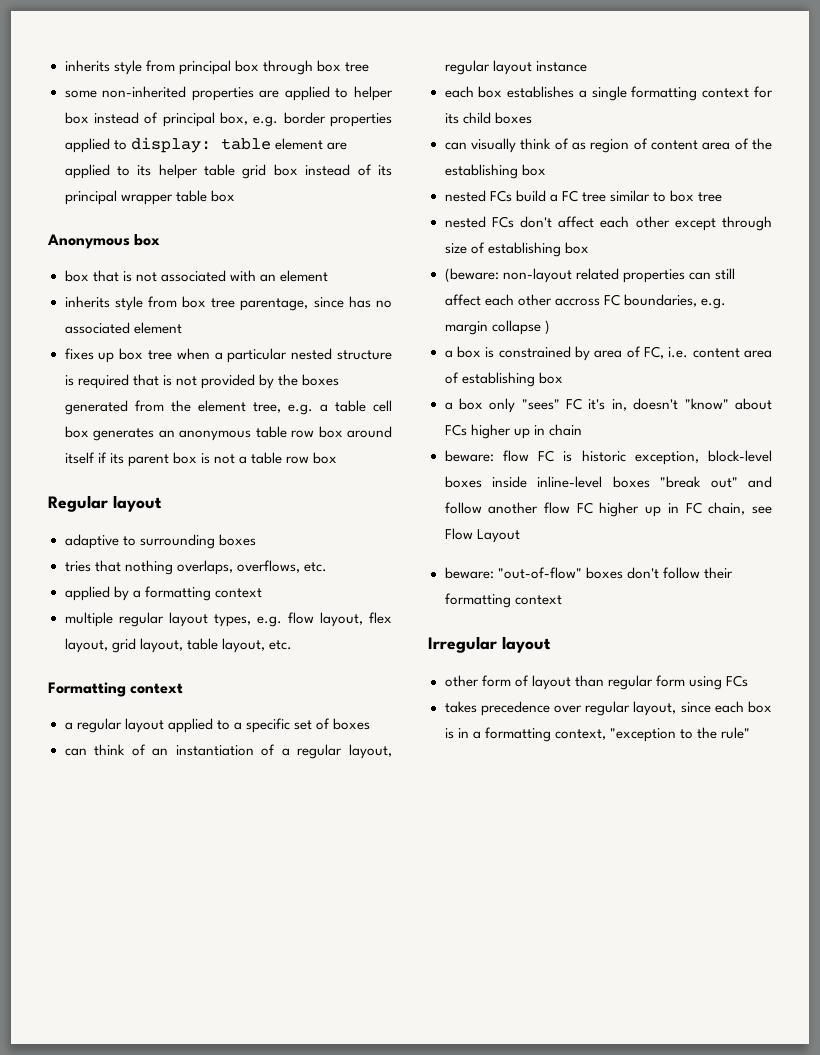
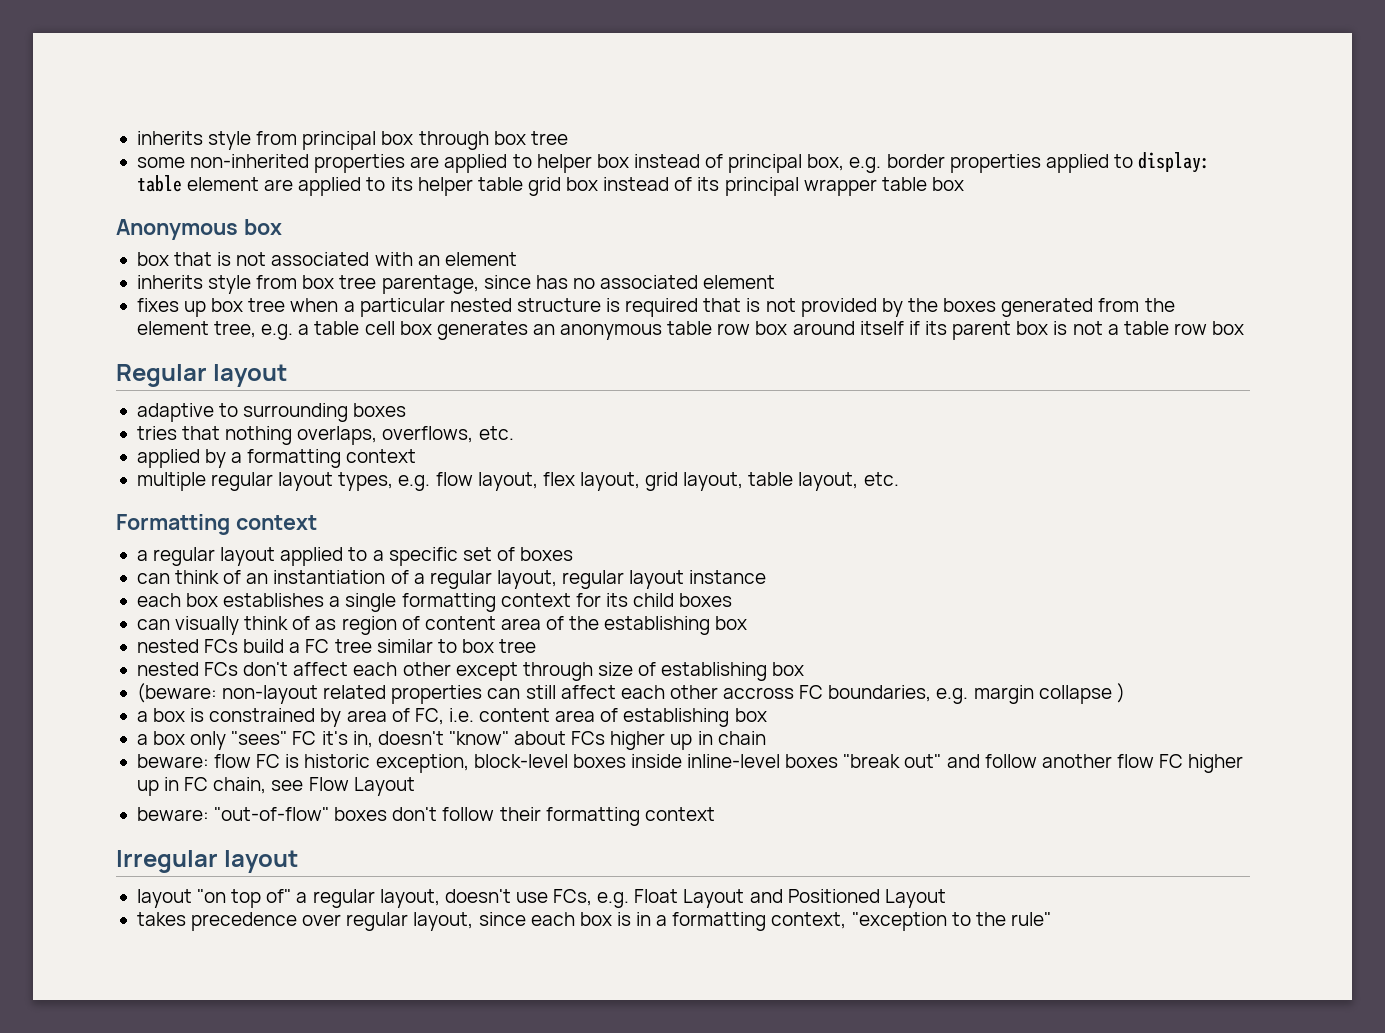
- other form of layout than regular form using FCs
+ layout "on top of" a regular layout, doesn't use FCs, e.g. Float Layout and Positioned Layout

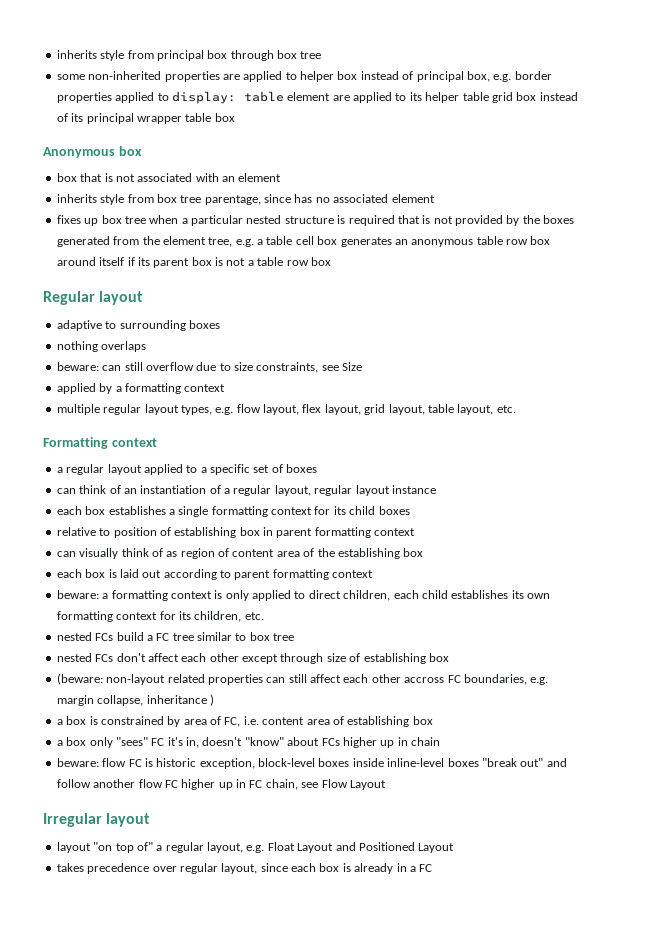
- tries that nothing overlaps, overflows, etc.
+ nothing overlaps
+ beware: can still overflow due to size constraints, see Size
+ relative to position of establishing box in parent formatting context
+ each box is laid out according to parent formatting context
+ beware: a formatting context is only applied to direct children, each child establishes its own formatting context for its children, etc.
- (beware: non-layout related properties can still affect each other accross FC boundaries, e.g. margin collapse )
+ (beware: non-layout related properties can still affect each other accross FC boundaries, e.g. margin collapse, inheritance )
- beware: "out-of-flow" boxes don't follow their formatting context
- layout "on top of" a regular layout, doesn't use FCs, e.g. Float Layout and Positioned Layout
+ layout "on top of" a regular layout, e.g. Float Layout and Positioned Layout
- takes precedence over regular layout, since each box is in a formatting context, "exception to the rule"
+ takes precedence over regular layout, since each box is already in a FC

